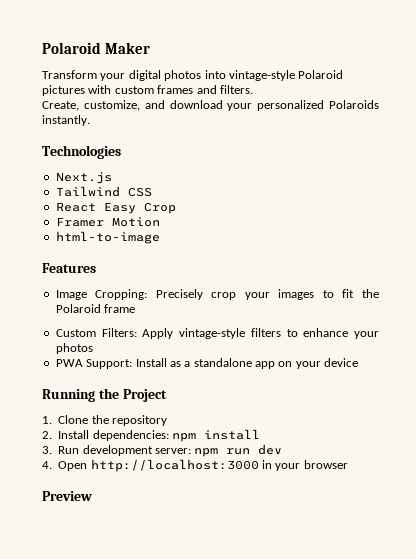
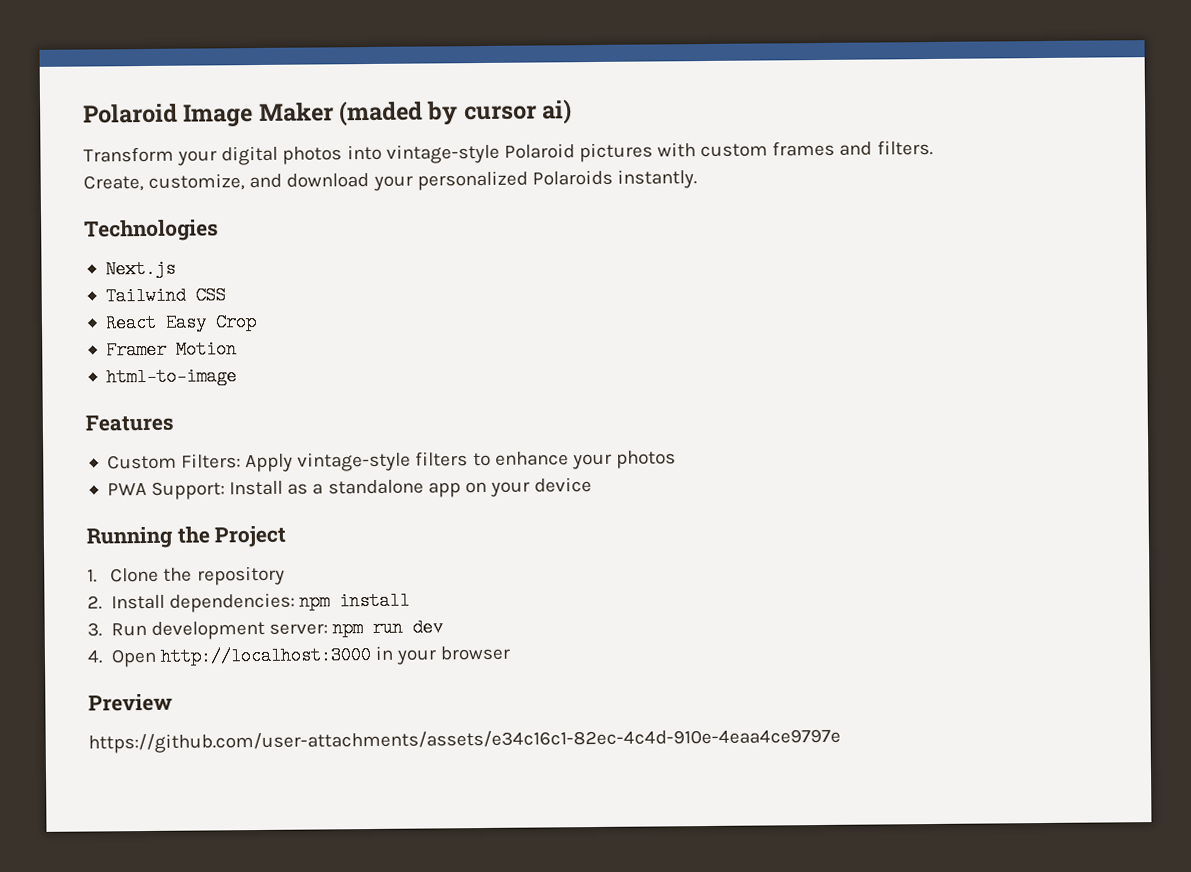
- Polaroid Maker
+ Polaroid Image Maker (maded by cursor ai)
- Image Cropping: Precisely crop your images to fit the Polaroid frame
+ https://github.com/user-attachments/assets/e34c16c1-82ec-4c4d-910e-4eaa4ce9797e

